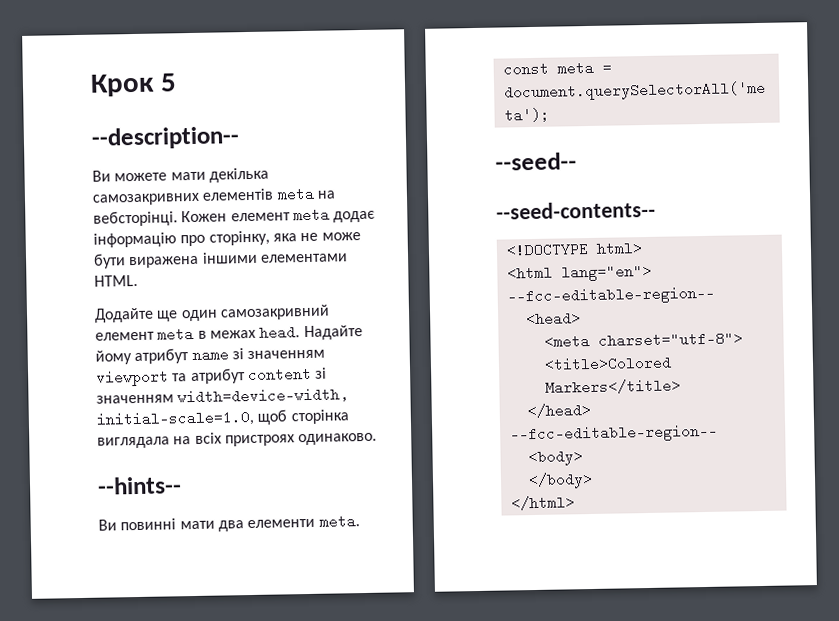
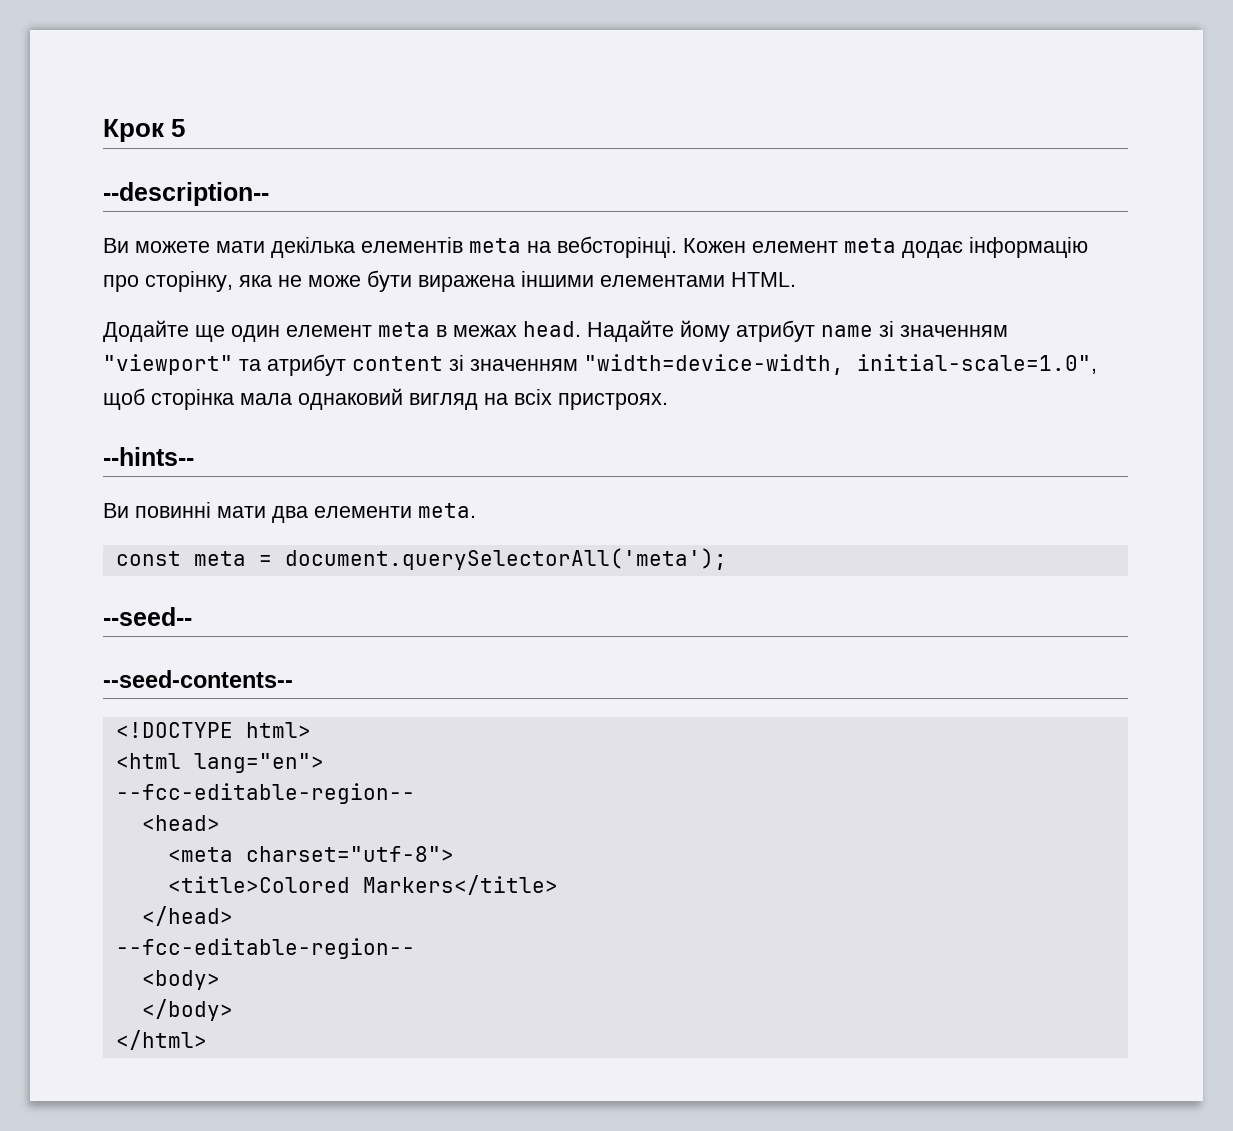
- Ви можете мати декілька самозакривних елементів meta на вебсторінці.
+ Ви можете мати декілька елементів meta на вебсторінці.
- Додайте ще один самозакривний елемент meta в межах head.
+ Додайте ще один елемент meta в межах head.
- Надайте йому атрибут name зі значенням viewport та атрибут content зі значенням width=device-width, initial-scale=1.0, щоб сторінка виглядала на всіх пристроях одинаково.
+ Надайте йому атрибут name зі значенням "viewport" та атрибут content зі значенням "width=device-width, initial-scale=1.0", щоб сторінка мала однаковий вигляд на всіх пристроях.

